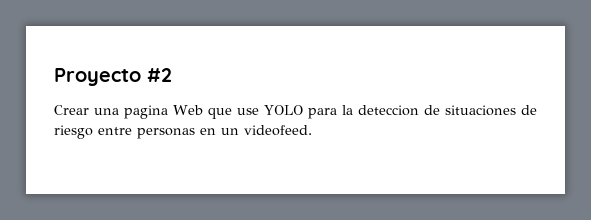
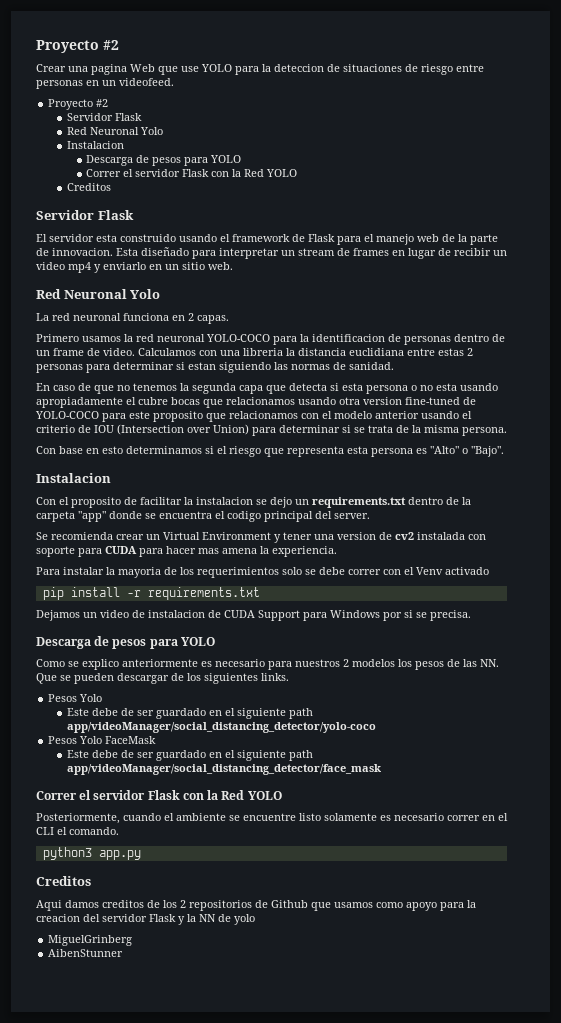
  Crear una pagina Web que use YOLO para la deteccion de situaciones de riesgo entre personas en un videofeed.
+ Proyecto #2
+ Servidor Flask
+ Red Neuronal Yolo
+ Instalacion
+ Descarga de pesos para YOLO
+ Correr el servidor Flask con la Red YOLO
+ Creditos
+ Servidor Flask
+ El servidor esta construido usando el framework de Flask para el manejo web de la parte de innovacion. Esta diseñado para interpretar un stream de frames en lugar de recibir un video mp4 y enviarlo en un sitio web.
+ Red Neuronal Yolo
+ La red neuronal funciona en 2 capas.
+ Primero usamos la red neuronal YOLO-COCO para la identificacion de personas dentro de un frame de video. Calculamos con una libreria la distancia euclidiana entre estas 2 personas para determinar si estan siguiendo las normas de sanidad.
+ En caso de que no tenemos la segunda capa que detecta si esta persona o no esta usando apropiadamente el cubre bocas que relacionamos usando otra version fine-tuned de YOLO-COCO para este proposito que relacionamos con el modelo anterior usando el criterio de IOU (Intersection over Union) para determinar si se trata de la misma persona.
+ Con base en esto determinamos si el riesgo que representa esta persona es "Alto" o "Bajo".
+ Instalacion
+ Con el proposito de facilitar la instalacion se dejo un requirements.txt dentro de la carpeta "app" donde se encuentra el codigo principal del server.
+ Se recomienda crear un Virtual Environment y tener una version de cv2 instalada con soporte para CUDA para hacer mas amena la experiencia.
+ Para instalar la mayoria de los requerimientos solo se debe correr con el Venv activado
+ pip install -r requirements.txt
+ Dejamos un video de instalacion de CUDA Support para Windows por si se precisa.
+ Descarga de pesos para YOLO
+ Como se explico anteriormente es necesario para nuestros 2 modelos los pesos de las NN. Que se pueden descargar de los siguientes links.
+ Pesos Yolo
+ Este debe de ser guardado en el siguiente path app/videoManager/social_distancing_detector/yolo-coco
+ Pesos Yolo FaceMask
+ Este debe de ser guardado en el siguiente path app/videoManager/social_distancing_detector/face_mask
+ Correr el servidor Flask con la Red YOLO
+ Posteriormente, cuando el ambiente se encuentre listo solamente es necesario correr en el CLI el comando.
+ python3 app.py
+ Creditos
+ Aqui damos creditos de los 2 repositorios de Github que usamos como apoyo para la creacion del servidor Flask y la NN de yolo
+ MiguelGrinberg
+ AibenStunner

